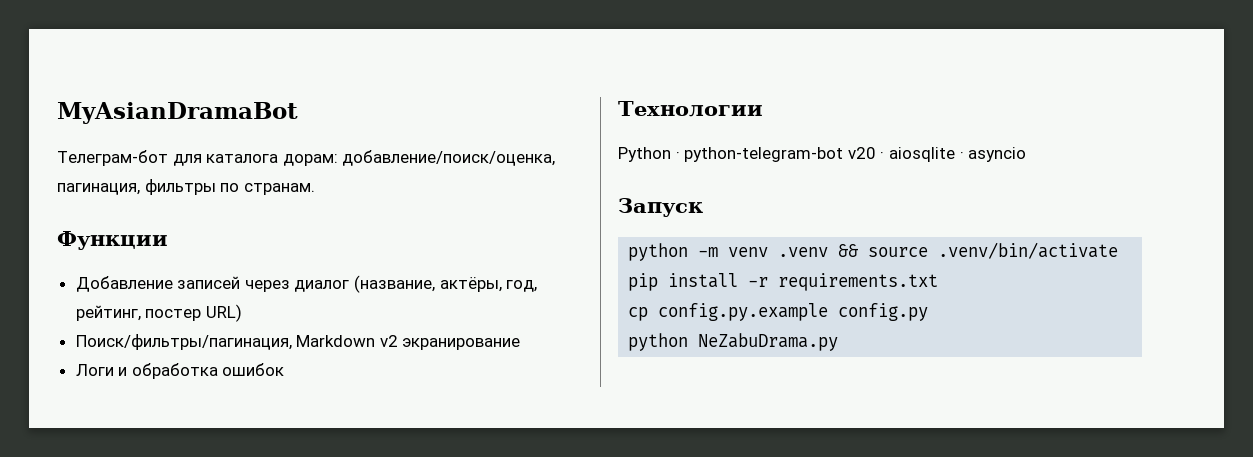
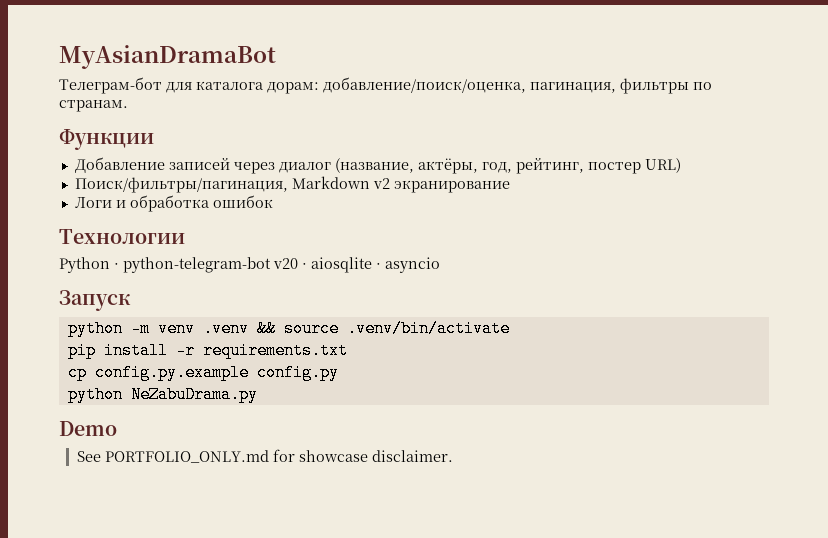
+ Demo
+ See PORTFOLIO_ONLY.md for showcase disclaimer.

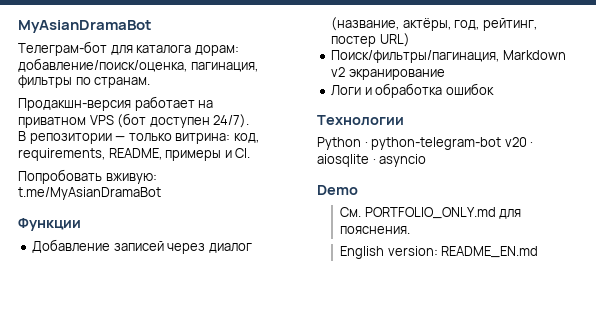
+ Продакшн-версия работает на приватном VPS (бот доступен 24/7).
+ В репозитории — только витрина: код, requirements, README, примеры и CI.
+ Попробовать вживую: t.me/MyAsianDramaBot
- Запуск
- python -m venv .venv && source .venv/bin/activate
- pip install -r requirements.txt
- cp config.py.example config.py
- python NeZabuDrama.py
  Demo
- See PORTFOLIO_ONLY.md for showcase disclaimer.
+ См. PORTFOLIO_ONLY.md для пояснения.
+ English version: README_EN.md

